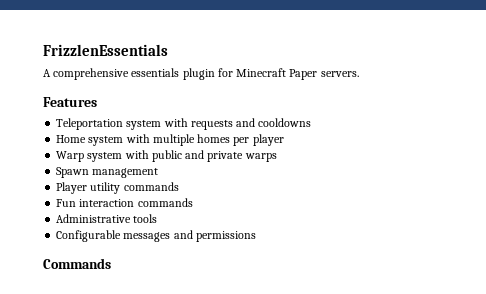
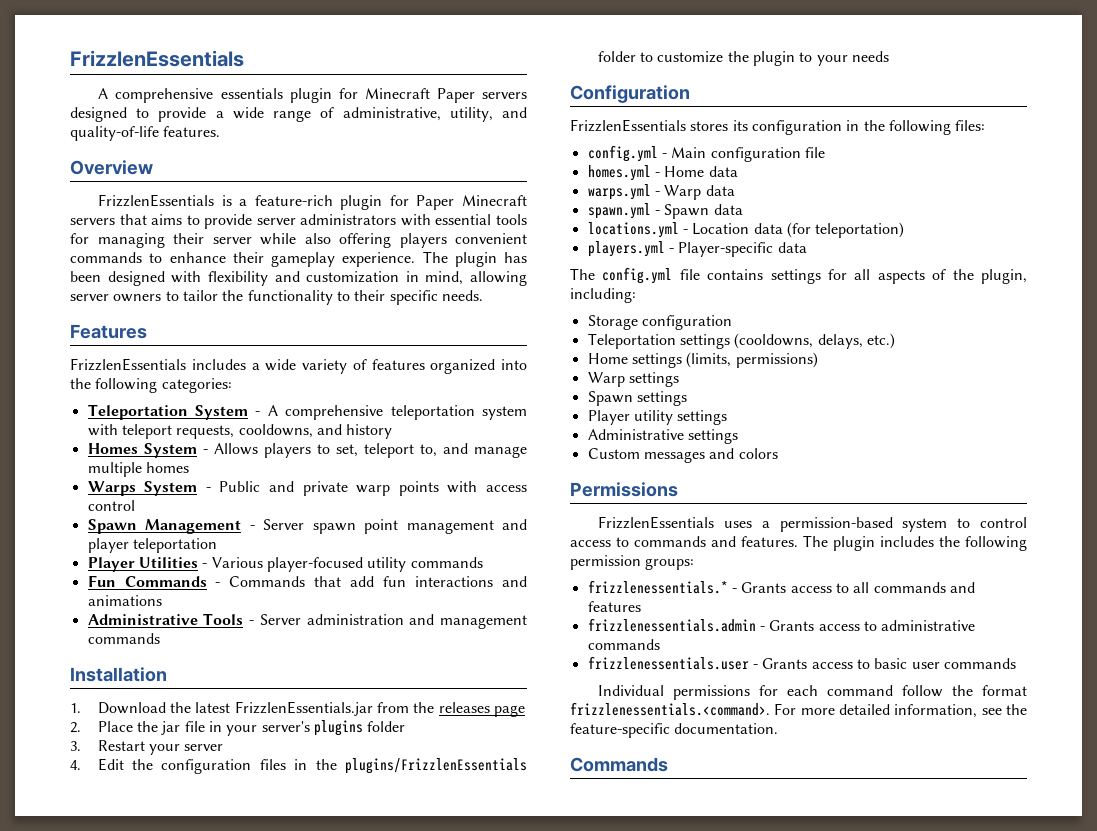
- A comprehensive essentials plugin for Minecraft Paper servers.
+ A comprehensive essentials plugin for Minecraft Paper servers designed to provide a wide range of administrative, utility, and quality-of-life features.
+ Overview
+ FrizzlenEssentials is a feature-rich plugin for Paper Minecraft servers that aims to provide server administrators with essential tools for managing their server while also offering players convenient commands to enhance their gameplay experience. The plugin has been designed with flexibility and customization in mind, allowing server owners to tailor the functionality to their specific needs.
  Features
- Teleportation system with requests and cooldowns
- Home system with multiple homes per player
- Warp system with public and private warps
- Spawn management
- Player utility commands
- Fun interaction commands
- Administrative tools
- Configurable messages and permissions
+ FrizzlenEssentials includes a wide variety of features organized into the following categories:
+ Teleportation System - A comprehensive teleportation system with teleport requests, cooldowns, and history
+ Homes System - Allows players to set, teleport to, and manage multiple homes
+ Warps System - Public and private warp points with access control
+ Spawn Management - Server spawn point management and player teleportation
+ Player Utilities - Various player-focused utility commands
+ Fun Commands - Commands that add fun interactions and animations
+ Administrative Tools - Server administration and management commands
+ Installation
+ 1. Download the latest FrizzlenEssentials.jar from the releases page
+ 2. Place the jar file in your server's plugins folder
+ 3. Restart your server
+ 4. Edit the configuration files in the plugins/FrizzlenEssentials folder to customize the plugin to your needs
+ Configuration
+ FrizzlenEssentials stores its configuration in the following files:
+ config.yml - Main configuration file
+ homes.yml - Home data
+ warps.yml - Warp data
+ spawn.yml - Spawn data
+ locations.yml - Location data (for teleportation)
+ players.yml - Player-specific data
+ The config.yml file contains settings for all aspects of the plugin, including:
+ Storage configuration
+ Teleportation settings (cooldowns, delays, etc.)
+ Home settings (limits, permissions)
+ Warp settings
+ Spawn settings
+ Player utility settings
+ Administrative settings
+ Custom messages and colors
+ Permissions
+ FrizzlenEssentials uses a permission-based system to control access to commands and features. The plugin includes the following permission groups:
+ frizzlenessentials.* - Grants access to all commands and features
+ frizzlenessentials.admin - Grants access to administrative commands
+ frizzlenessentials.user - Grants access to basic user commands
+ Individual permissions for each command follow the format frizzlenessentials.<command>. For more detailed information, see the feature-specific documentation.

